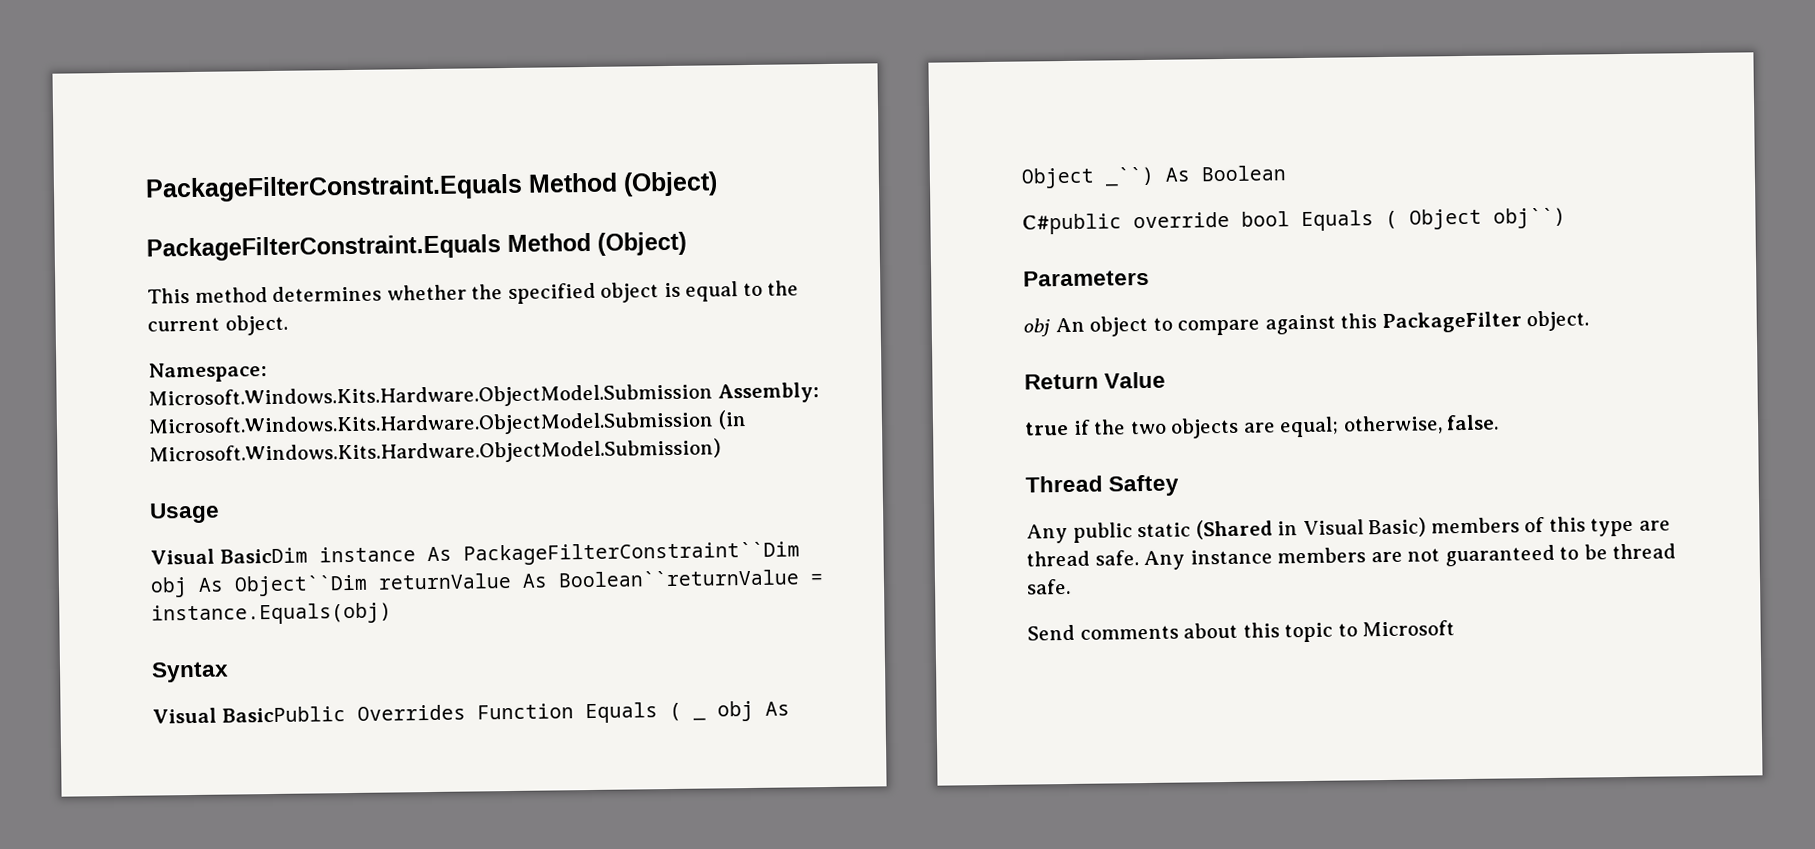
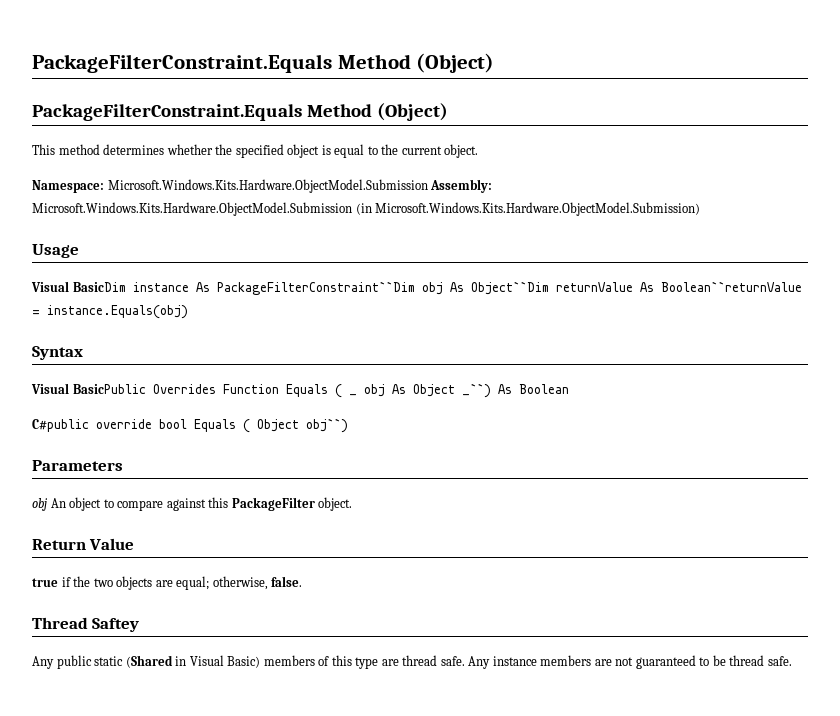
- Send comments about this topic to Microsoft

